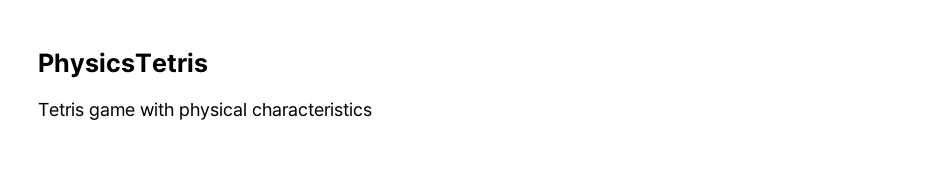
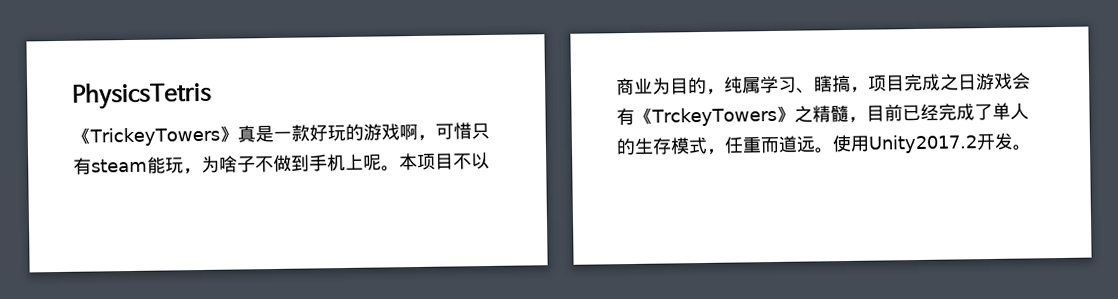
- Tetris game with physical characteristics
+ 《TrickeyTowers》真是一款好玩的游戏啊，可惜只有steam能玩，为啥子不做到手机上呢。本项目不以商业为目的，纯属学习、瞎搞，项目完成之日游戏会有《TrckeyTowers》之精髓，目前已经完成了单人的生存模式，任重而道远。使用Unity2017.2开发。

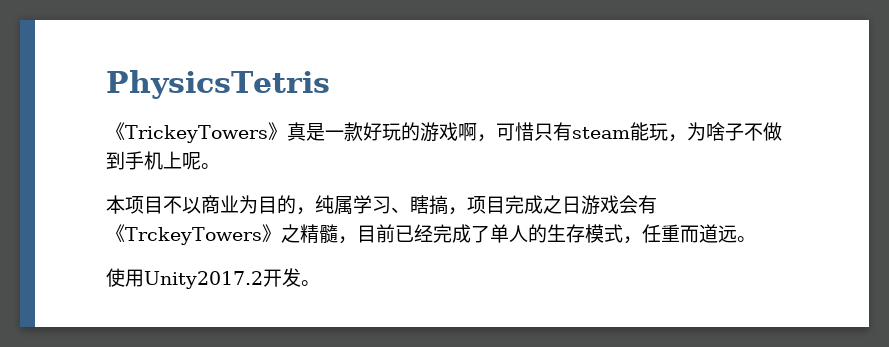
- 《TrickeyTowers》真是一款好玩的游戏啊，可惜只有steam能玩，为啥子不做到手机上呢。本项目不以商业为目的，纯属学习、瞎搞，项目完成之日游戏会有《TrckeyTowers》之精髓，目前已经完成了单人的生存模式，任重而道远。使用Unity2017.2开发。
+ 《TrickeyTowers》真是一款好玩的游戏啊，可惜只有steam能玩，为啥子不做到手机上呢。
+ 本项目不以商业为目的，纯属学习、瞎搞，项目完成之日游戏会有《TrckeyTowers》之精髓，目前已经完成了单人的生存模式，任重而道远。
+ 使用Unity2017.2开发。

